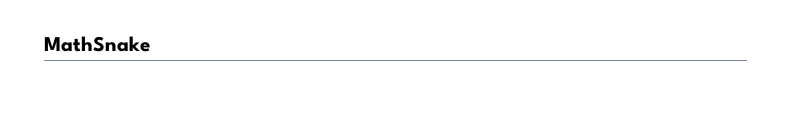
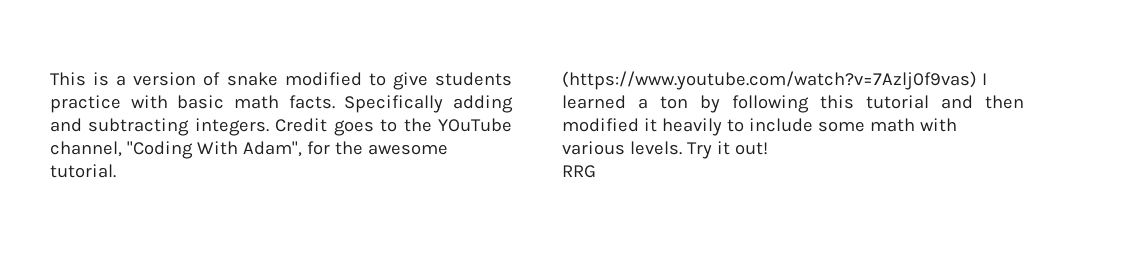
- MathSnake
+ This is a version of snake modified to give students practice with basic math facts. Specifically adding and subtracting integers. Credit goes to the YOuTube channel, "Coding With Adam", for the awesome tutorial. (https://www.youtube.com/watch?v=7Azlj0f9vas) I learned a ton by following this tutorial and then modified it heavily to include some math with various levels. Try it out!
+ RRG

